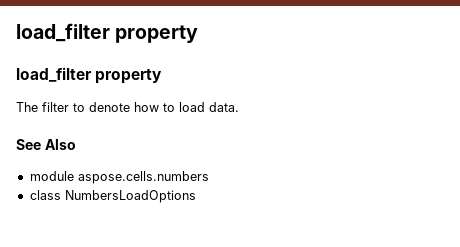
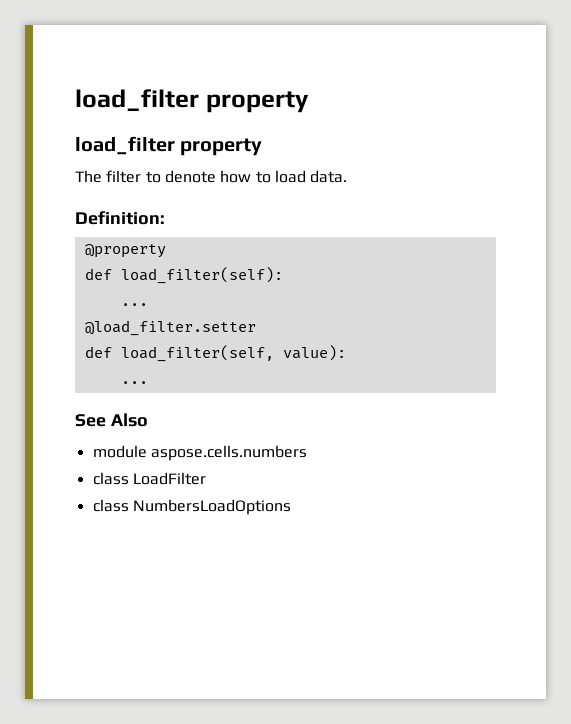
+ Definition:
+ @property
+ def load_filter(self):
+ ...
+ @load_filter.setter
+ def load_filter(self, value):
+ ...
+ class LoadFilter

